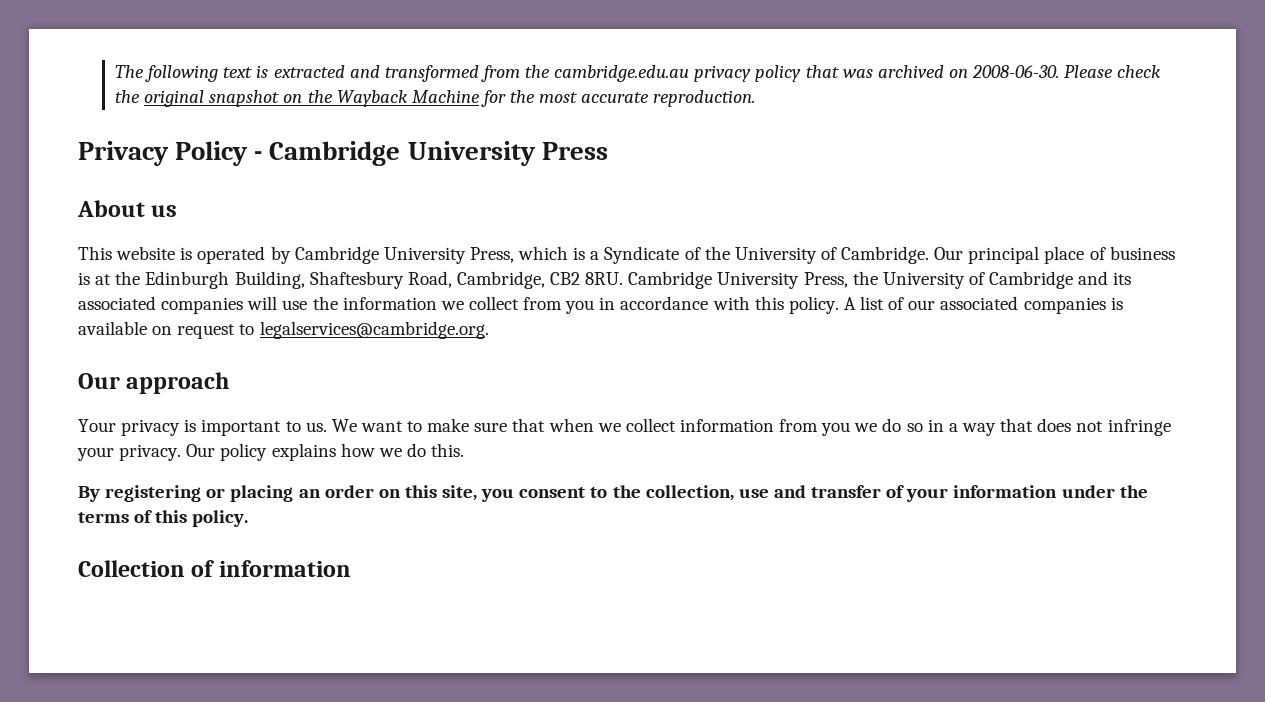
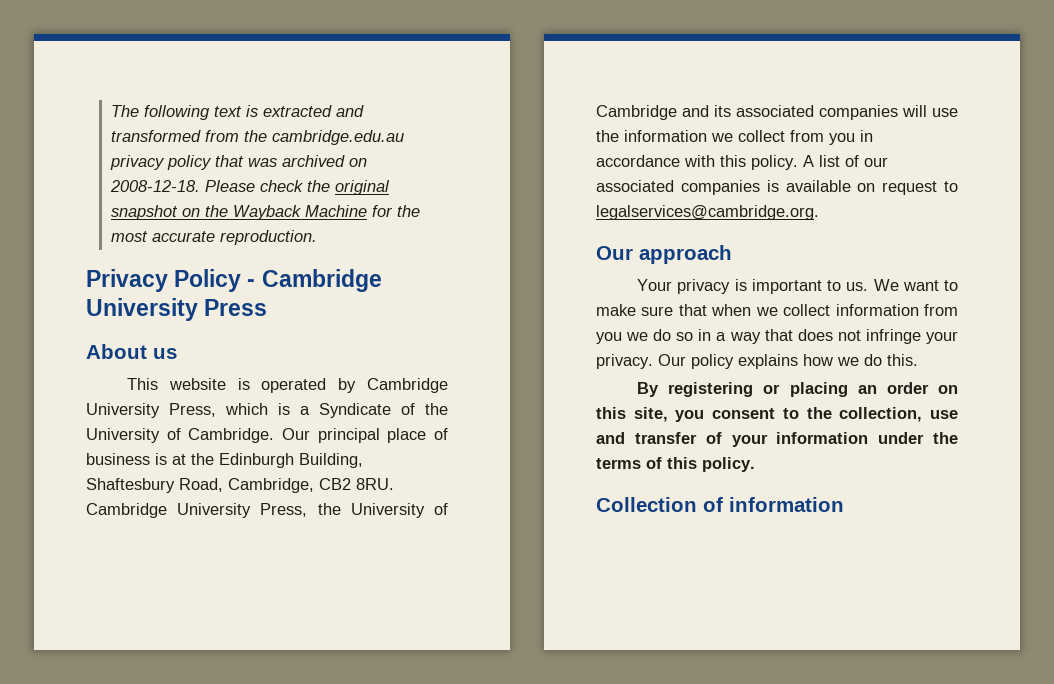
- The following text is extracted and transformed from the cambridge.edu.au privacy policy that was archived on 2008-06-30.
+ The following text is extracted and transformed from the cambridge.edu.au privacy policy that was archived on 2008-12-18.

